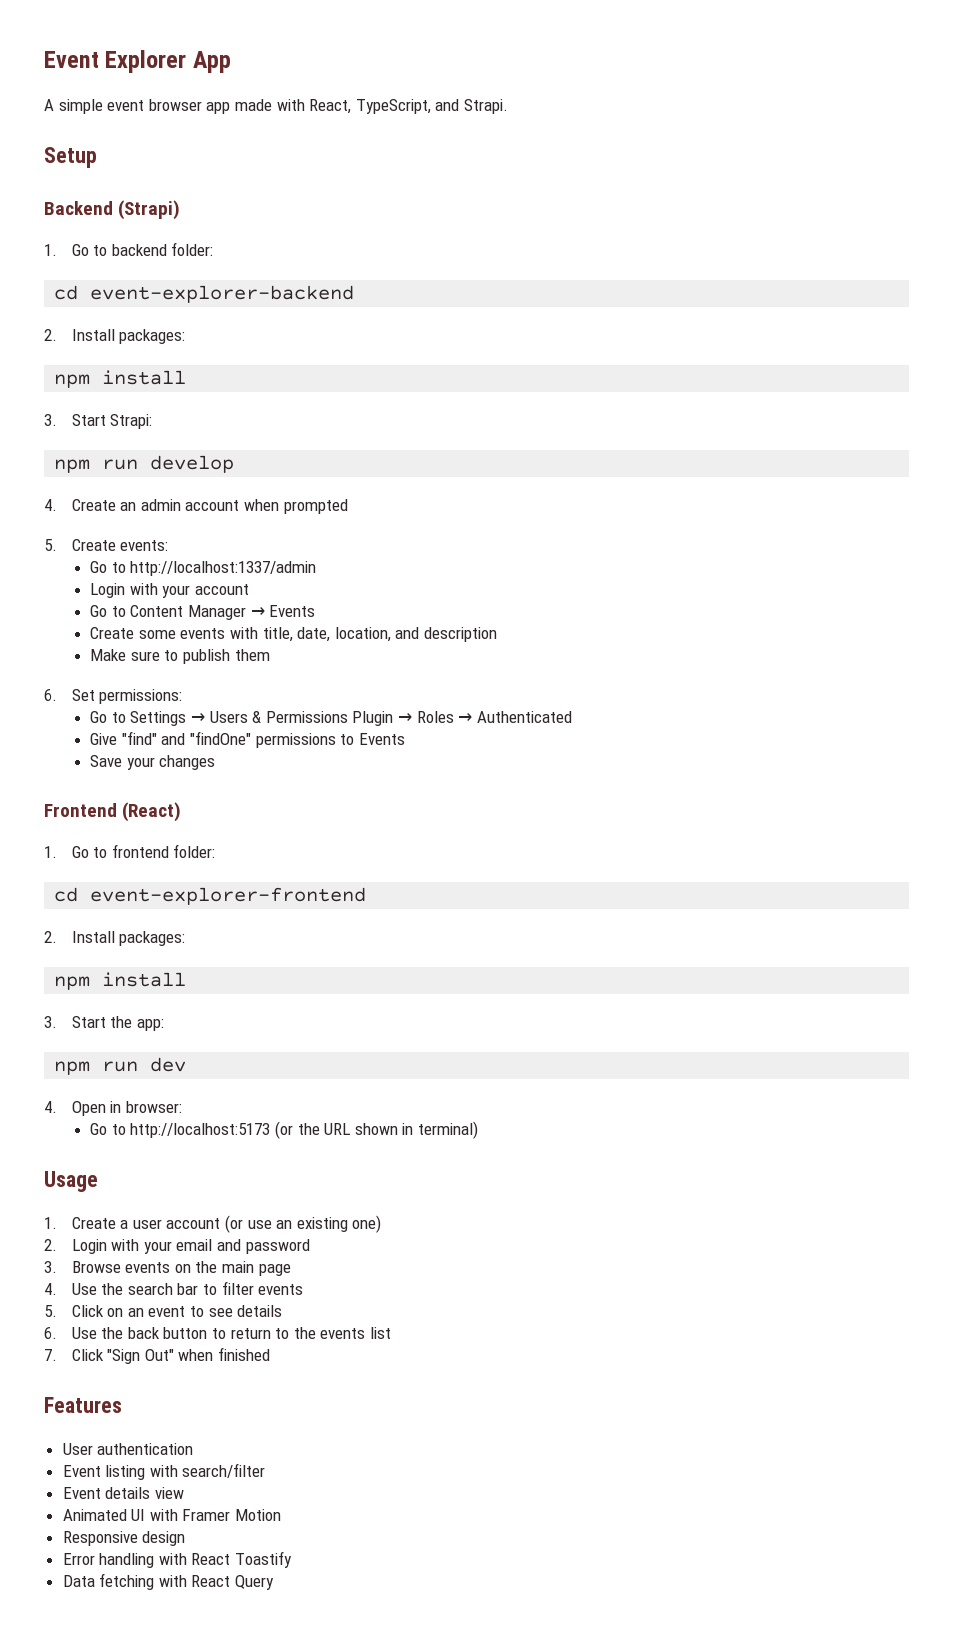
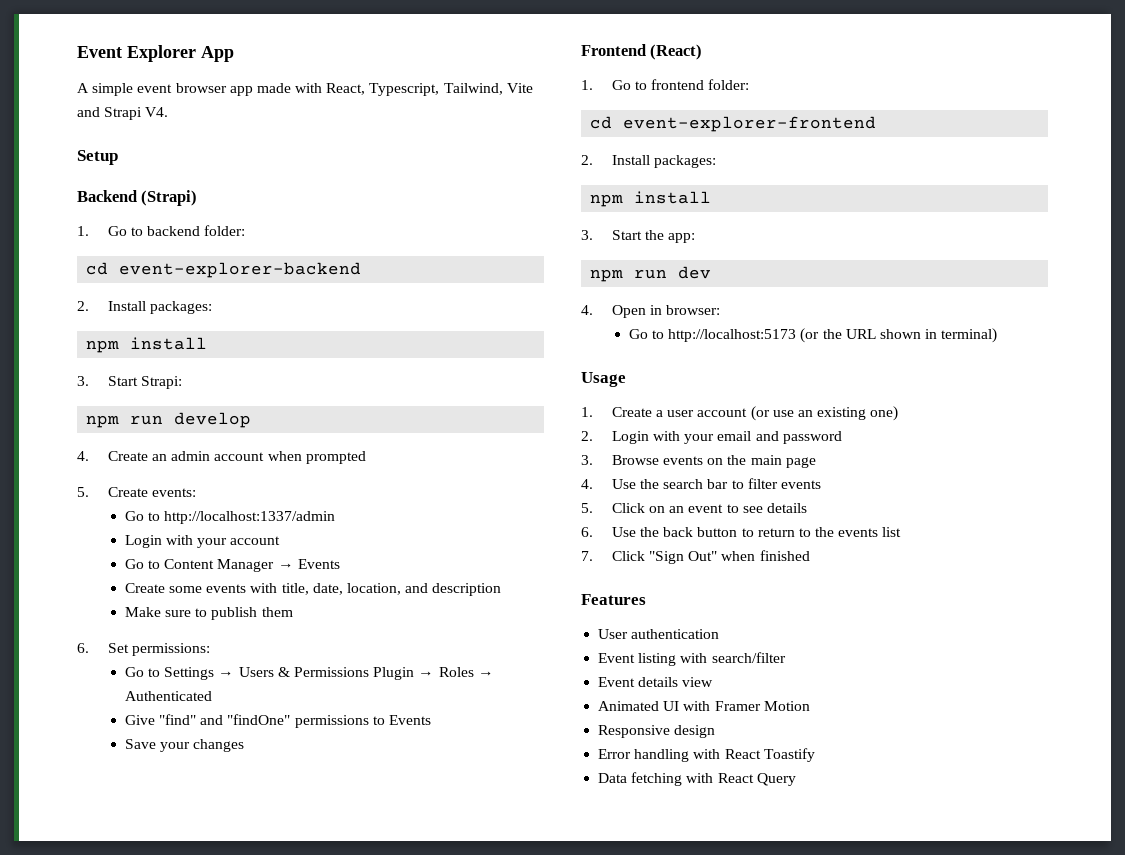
- A simple event browser app made with React, TypeScript, and Strapi.
+ A simple event browser app made with React, Typescript, Tailwind, Vite and Strapi V4.

